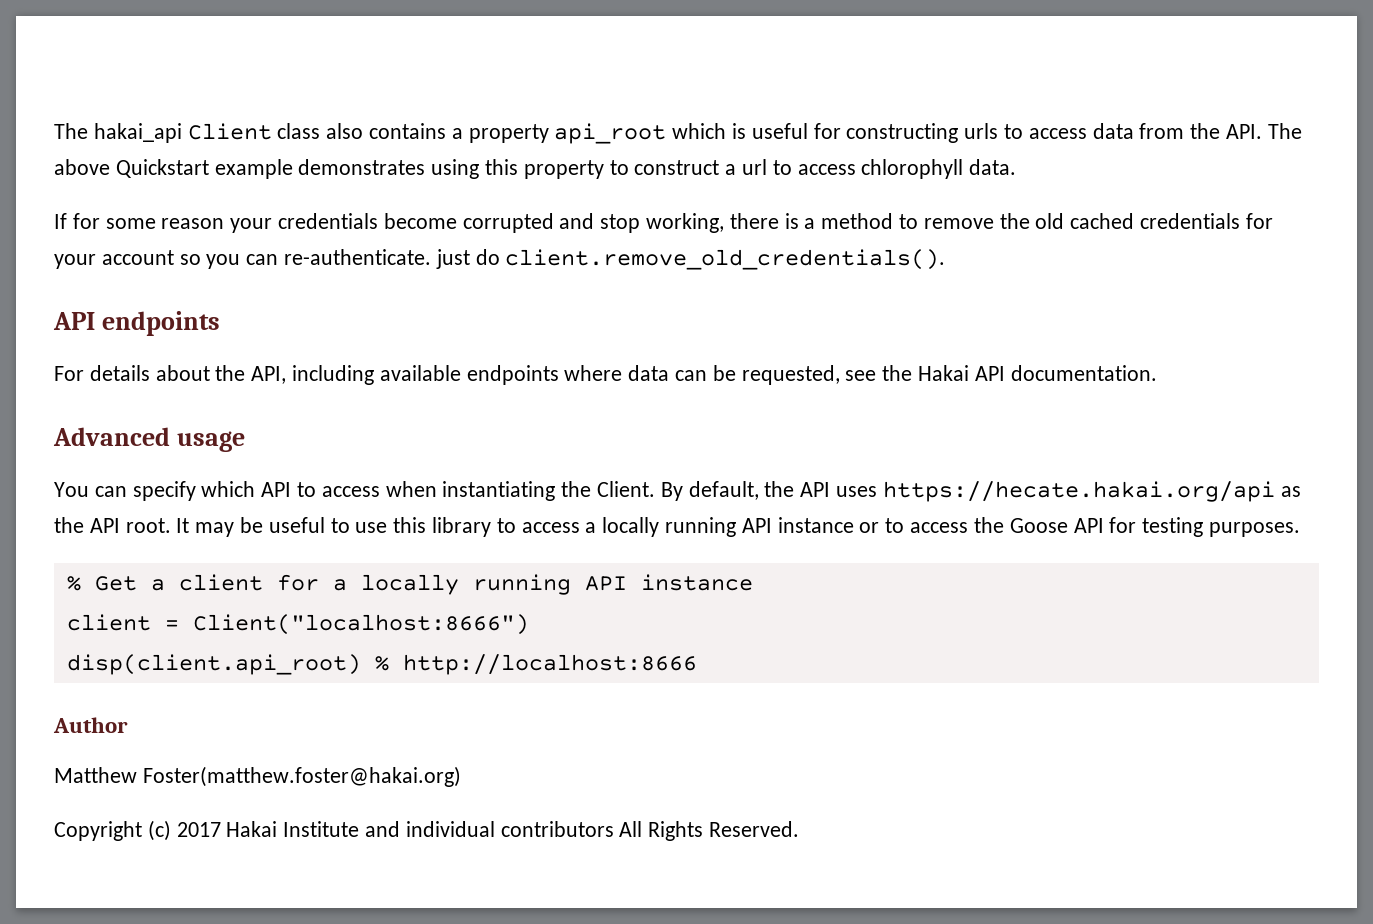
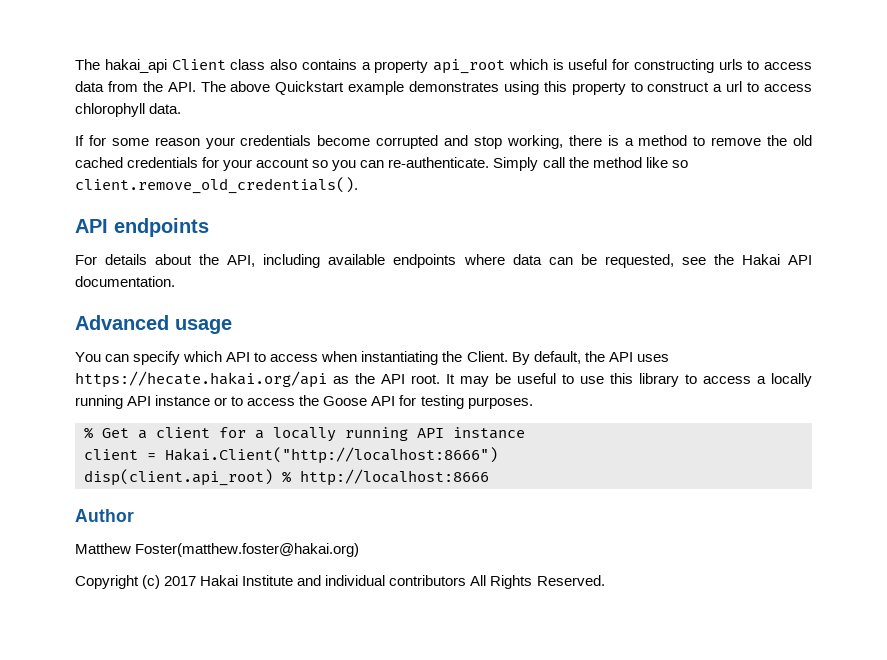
- If for some reason your credentials become corrupted and stop working, there is a method to remove the old cached credentials for your account so you can re-authenticate. just do client.remove_old_credentials().
+ If for some reason your credentials become corrupted and stop working, there is a method to remove the old cached credentials for your account so you can re-authenticate. Simply call the method like so client.remove_old_credentials().
- client = Client("localhost:8666")
+ client = Hakai.Client("http://localhost:8666")

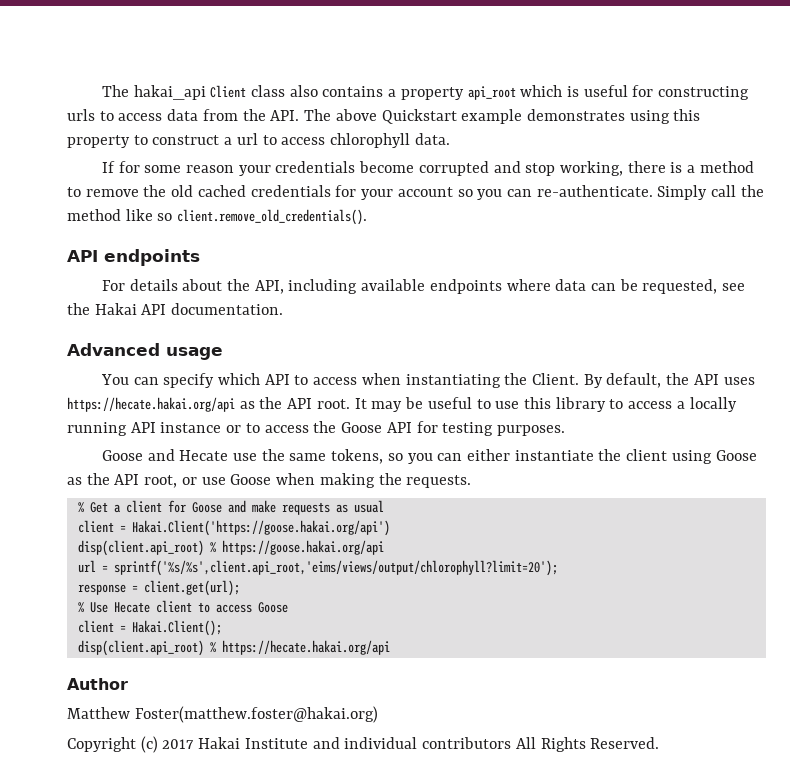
+ Goose and Hecate use the same tokens, so you can either instantiate the client using Goose as the API root, or use Goose when making the requests.
- % Get a client for a locally running API instance
- client = Hakai.Client("http://localhost:8666")
- disp(client.api_root) % http://localhost:8666
+ % Get a client for Goose and make requests as usual
+ client = Hakai.Client('https://goose.hakai.org/api')
+ disp(client.api_root) % https://goose.hakai.org/api
+ url = sprintf('%s/%s',client.api_root,'eims/views/output/chlorophyll?limit=20');
+ response = client.get(url);
+ % Use Hecate client to access Goose
+ client = Hakai.Client();
+ disp(client.api_root) % https://hecate.hakai.org/api

